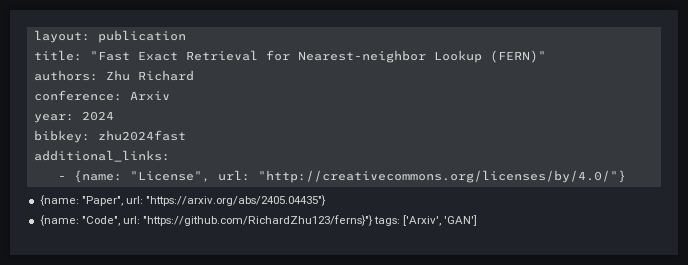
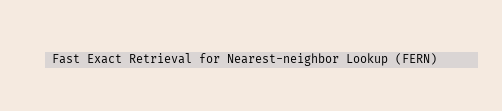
- layout: publication
- title: "Fast Exact Retrieval for Nearest-neighbor Lookup (FERN)"
- authors: Zhu Richard
- conference: Arxiv
- year: 2024
- bibkey: zhu2024fast
- additional_links:
- - {name: "License", url: "http://creativecommons.org/licenses/by/4.0/"}
- {name: "Paper", url: "https://arxiv.org/abs/2405.04435"}
- {name: "Code", url: "https://github.com/RichardZhu123/ferns}"} tags: ['Arxiv', 'GAN']
+ Fast Exact Retrieval for Nearest-neighbor Lookup (FERN)

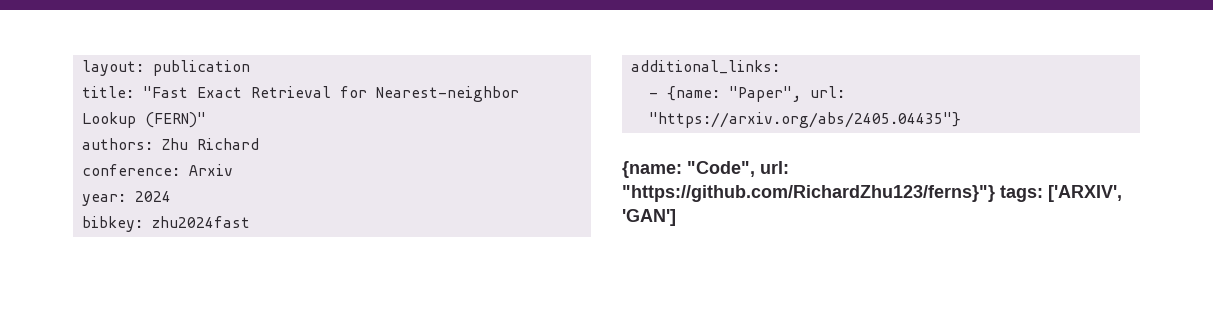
- Fast Exact Retrieval for Nearest-neighbor Lookup (FERN)
+ layout: publication
+ title: "Fast Exact Retrieval for Nearest-neighbor Lookup (FERN)"
+ authors: Zhu Richard
+ conference: Arxiv
+ year: 2024
+ bibkey: zhu2024fast
+ additional_links:
+ - {name: "Paper", url: "https://arxiv.org/abs/2405.04435"}
+ {name: "Code", url: "https://github.com/RichardZhu123/ferns}"} tags: ['ARXIV', 'GAN']

